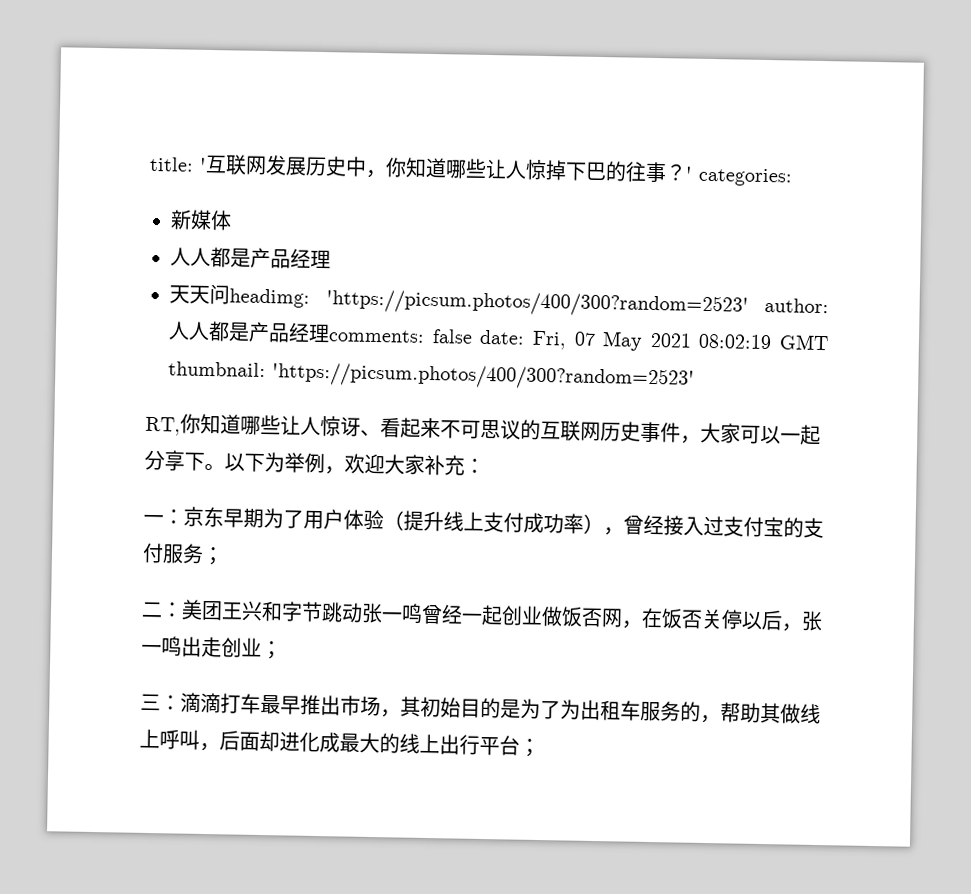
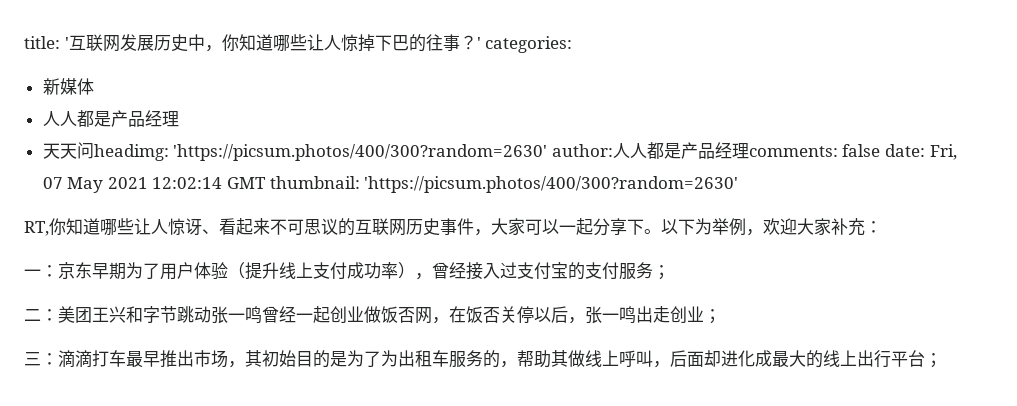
- 天天问headimg: 'https://picsum.photos/400/300?random=2523' author:人人都是产品经理comments: false date: Fri, 07 May 2021 08:02:19 GMT thumbnail: 'https://picsum.photos/400/300?random=2523'
+ 天天问headimg: 'https://picsum.photos/400/300?random=2630' author:人人都是产品经理comments: false date: Fri, 07 May 2021 12:02:14 GMT thumbnail: 'https://picsum.photos/400/300?random=2630'

